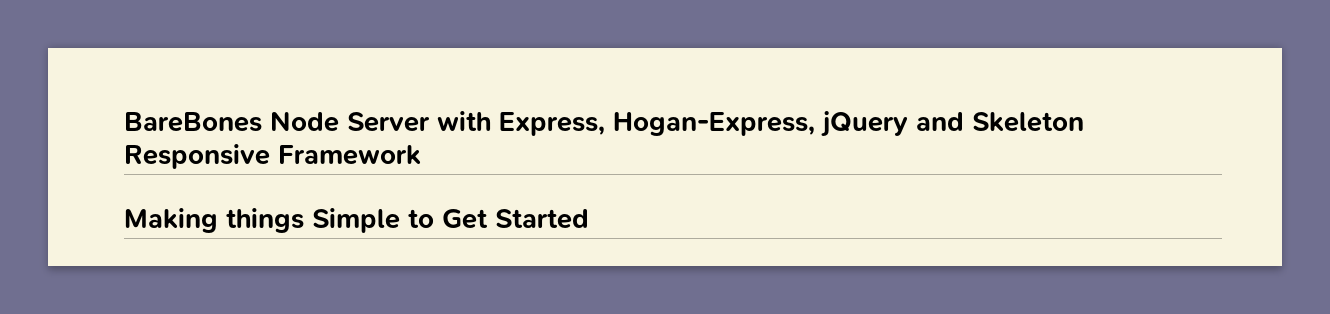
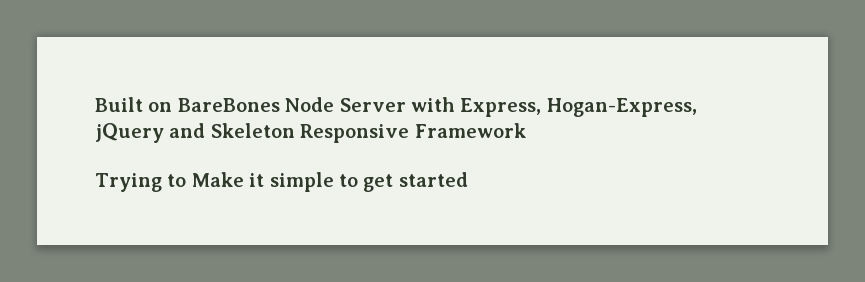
- BareBones Node Server with Express, Hogan-Express, jQuery and Skeleton Responsive Framework
+ Built on BareBones Node Server with Express, Hogan-Express, jQuery and Skeleton Responsive Framework
- Making things Simple to Get Started
+ Trying to Make it simple to get started

